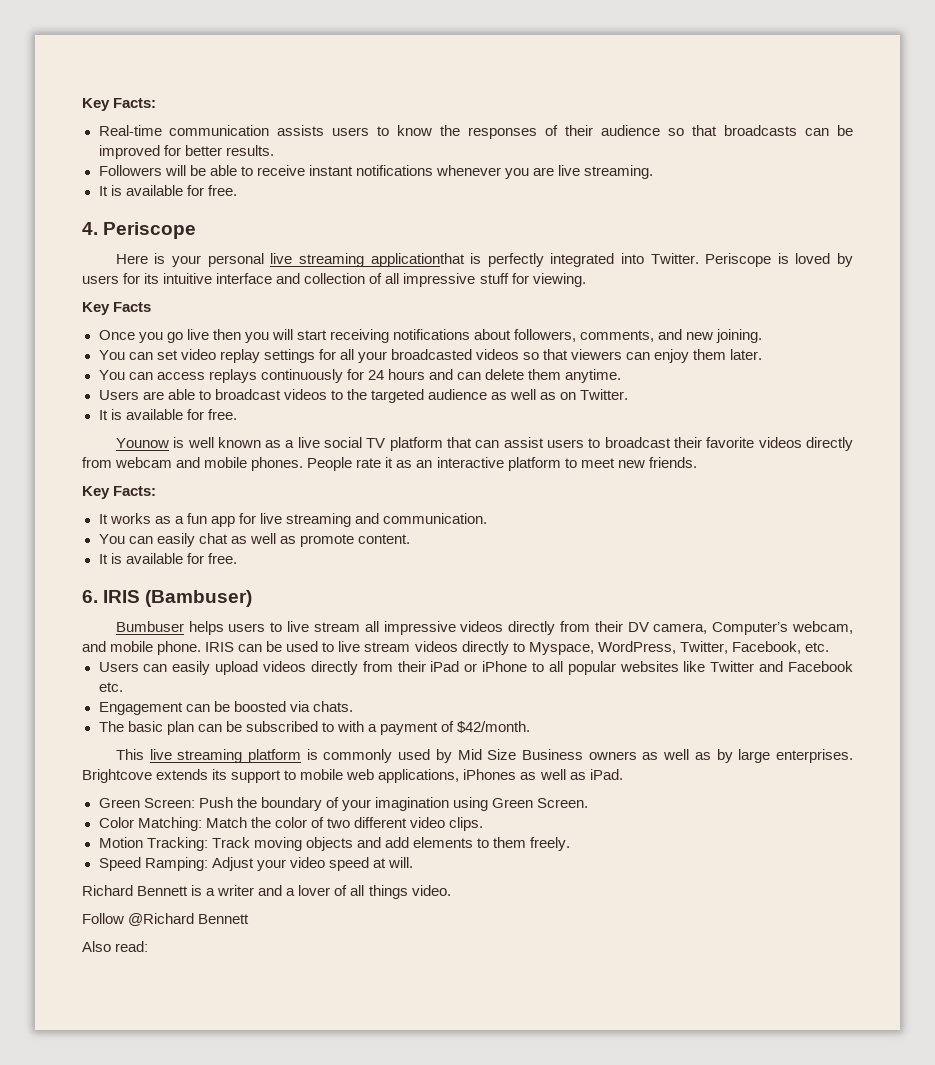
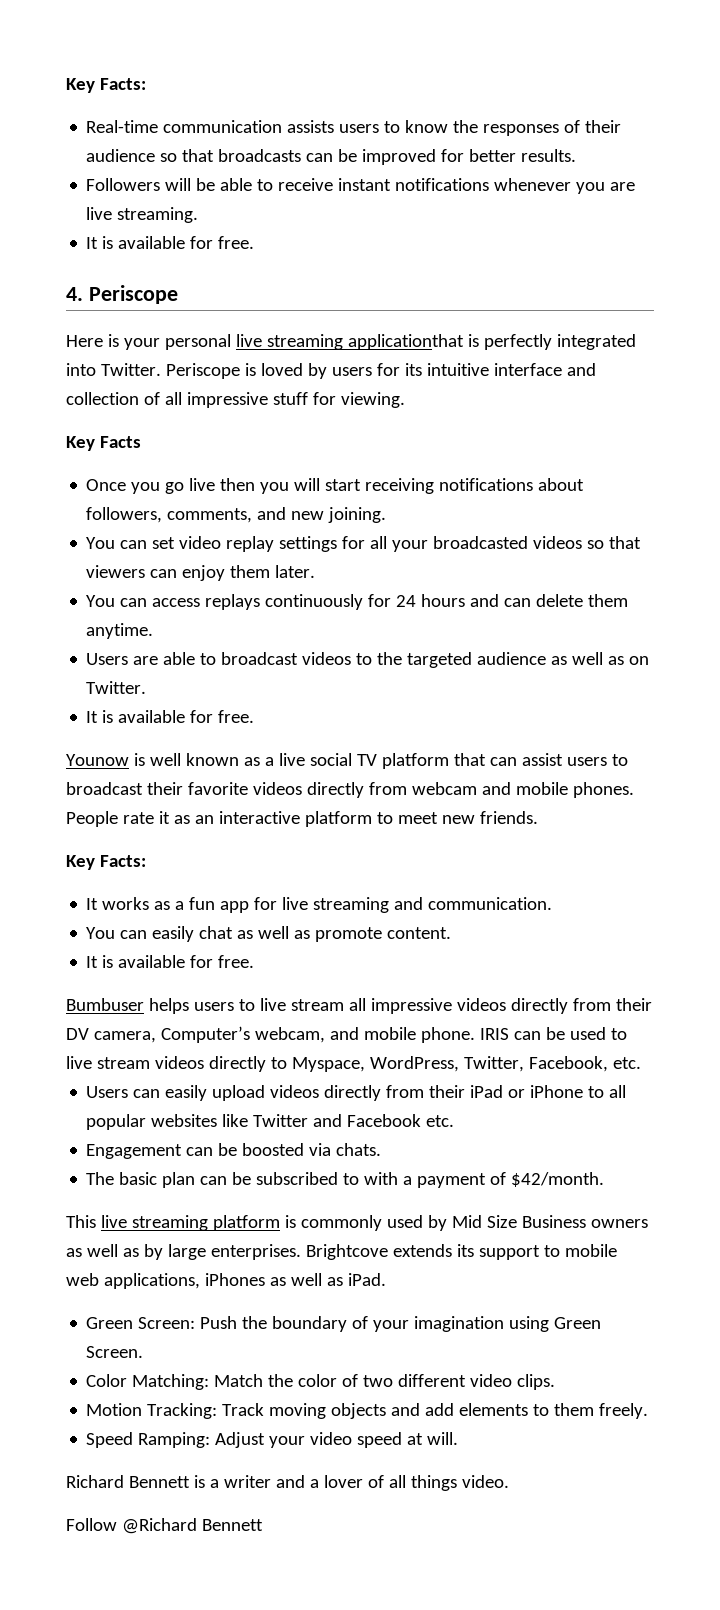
- 6. IRIS (Bambuser)
- Also read:

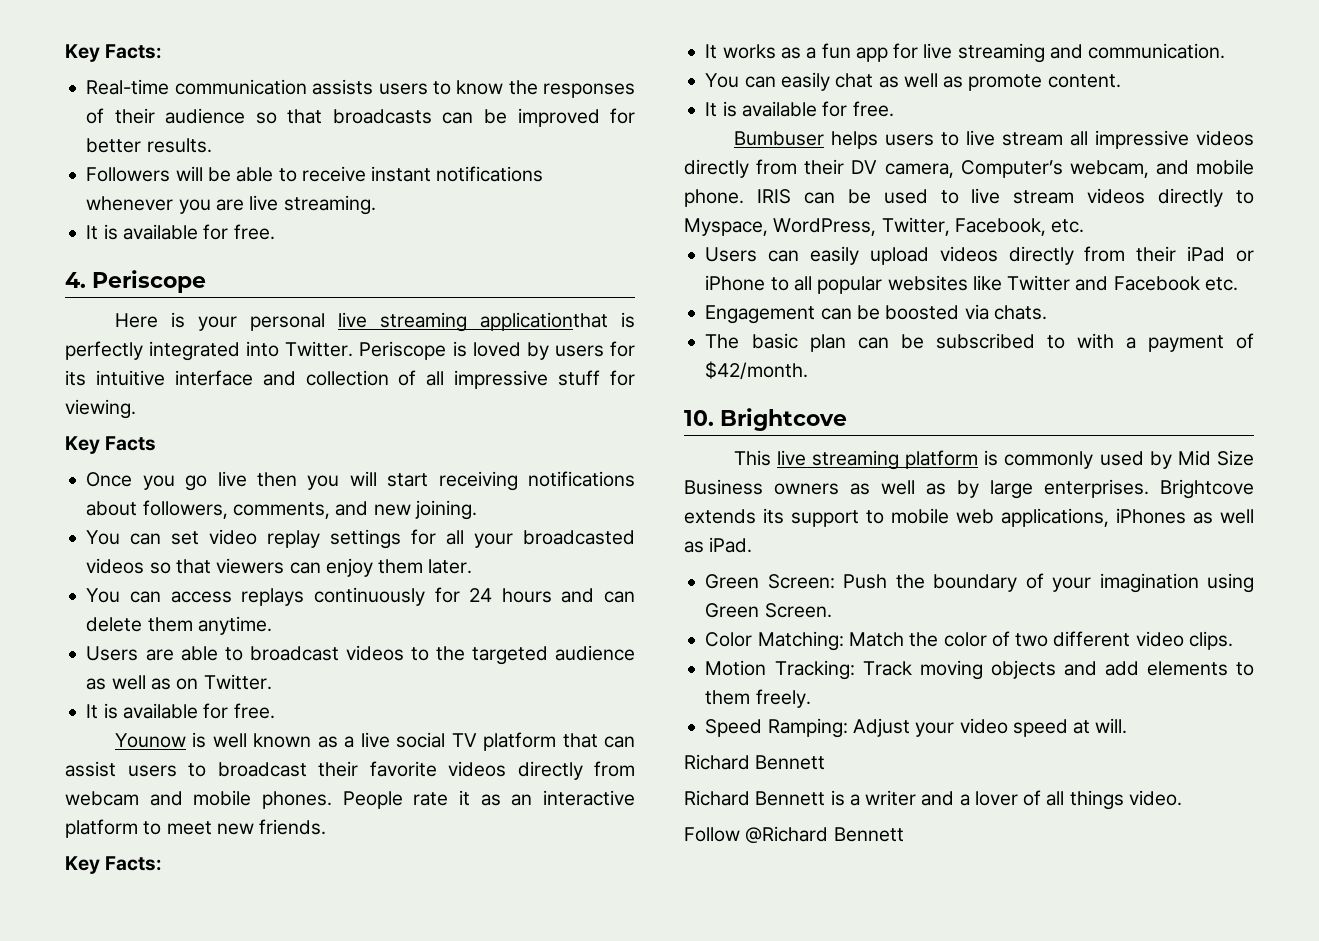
+ 10. Brightcove
  Speed Ramping: Adjust your video speed at will.
+ Richard Bennett

